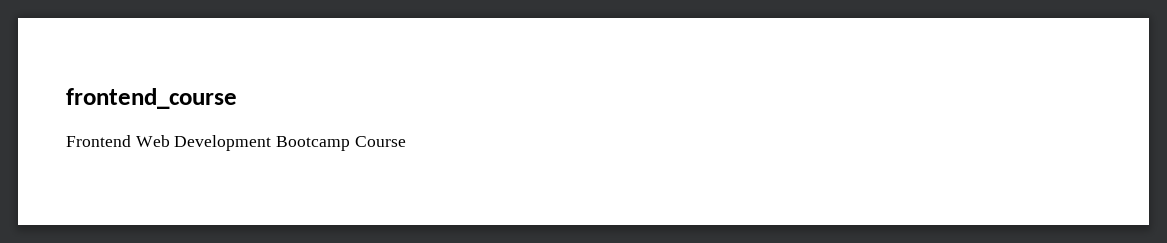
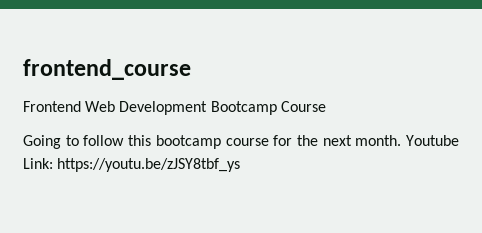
+ Going to follow this bootcamp course for the next month. Youtube Link: https://youtu.be/zJSY8tbf_ys

